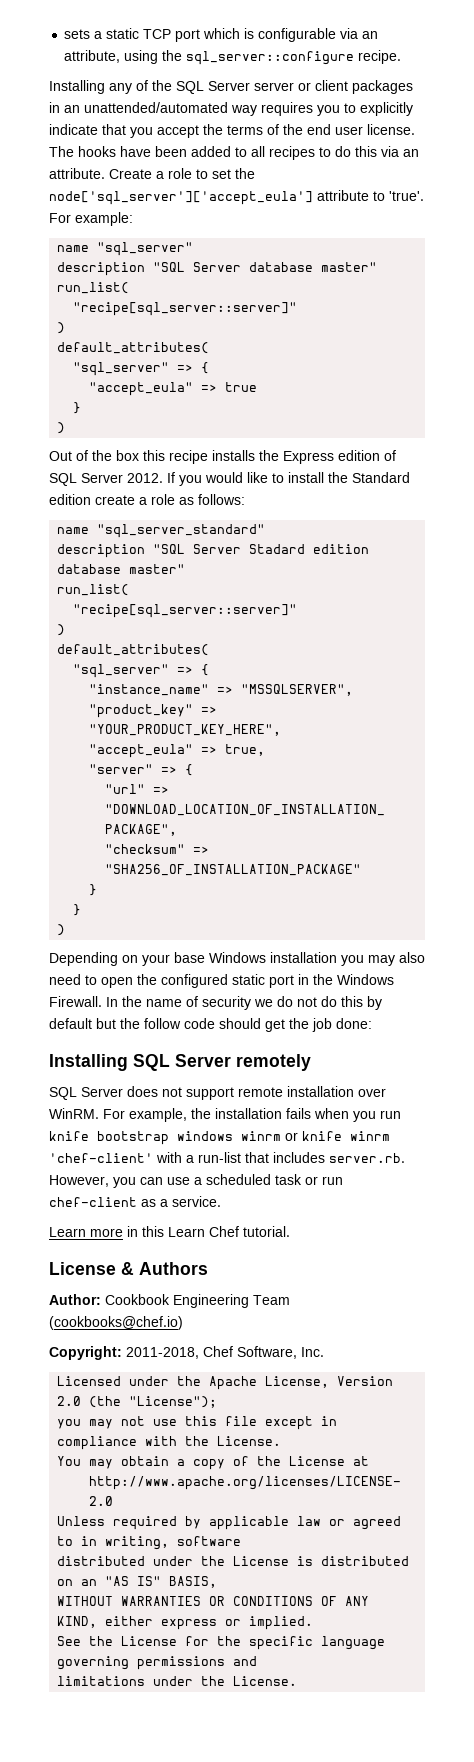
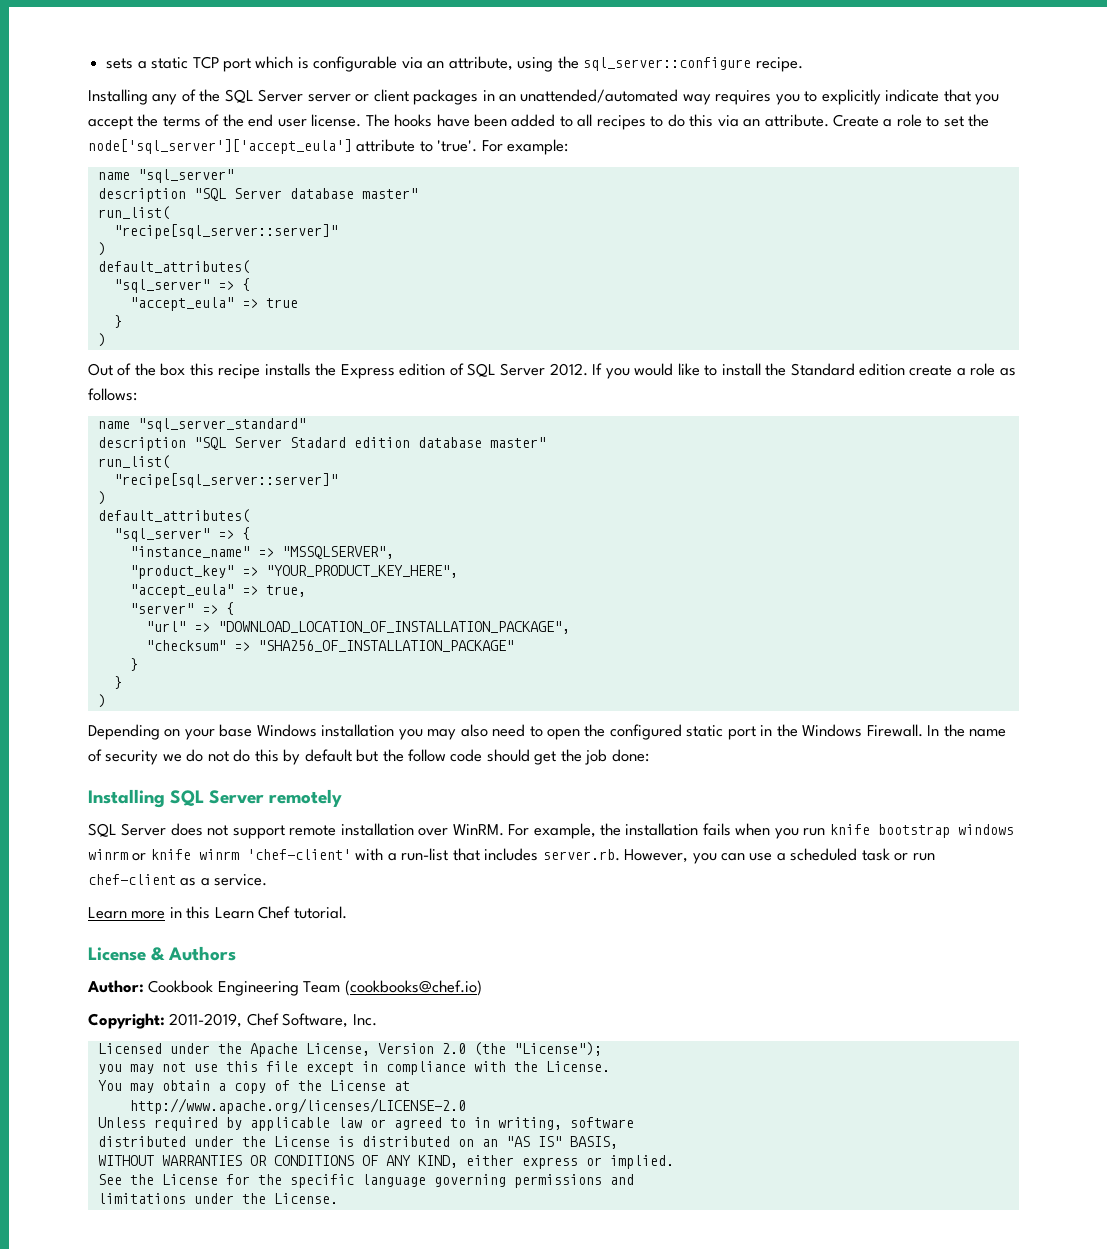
- Copyright: 2011-2018, Chef Software, Inc.
+ Copyright: 2011-2019, Chef Software, Inc.

